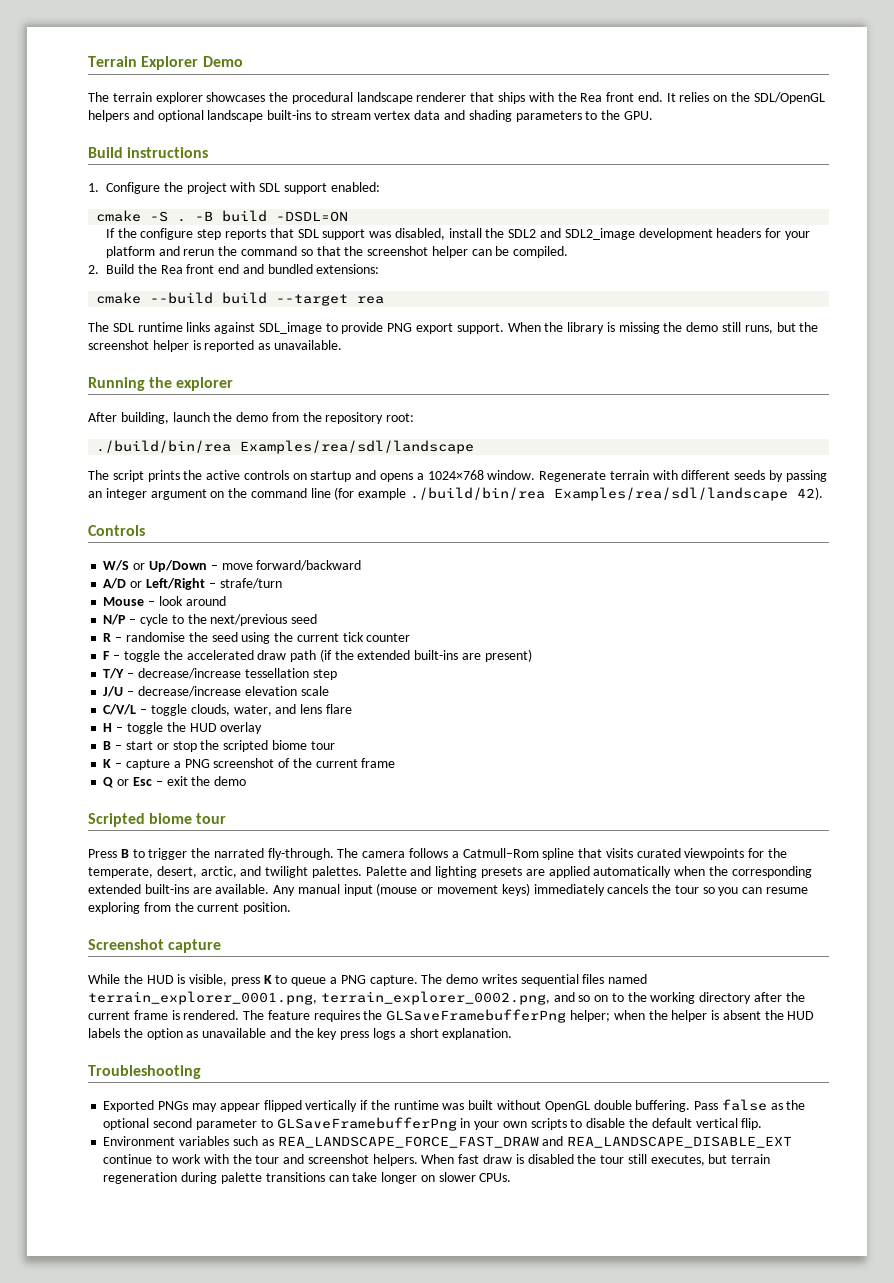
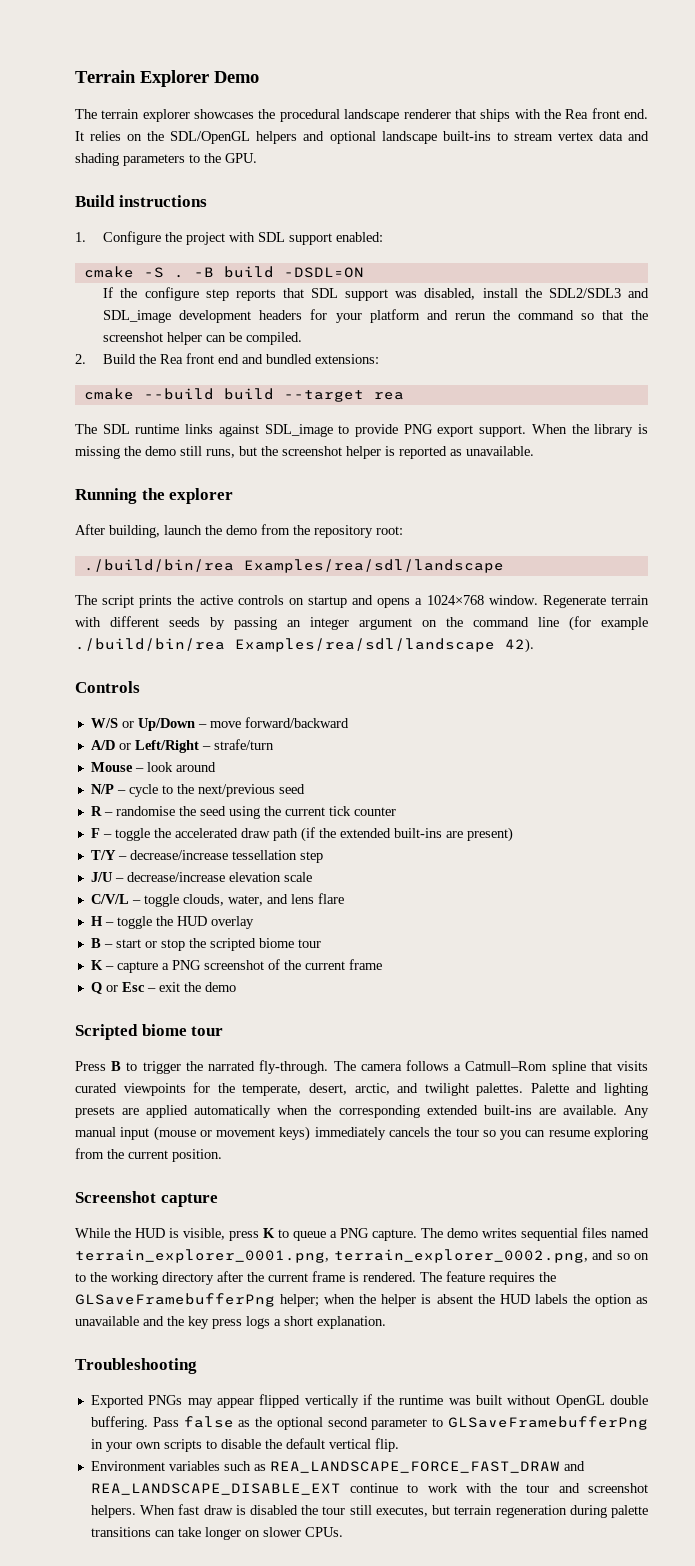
- If the configure step reports that SDL support was disabled, install the SDL2 and SDL2_image development headers for your platform and rerun the command so that the screenshot helper can be compiled.
+ If the configure step reports that SDL support was disabled, install the SDL2/SDL3 and SDL_image development headers for your platform and rerun the command so that the screenshot helper can be compiled.

